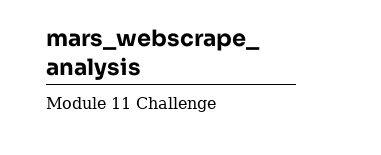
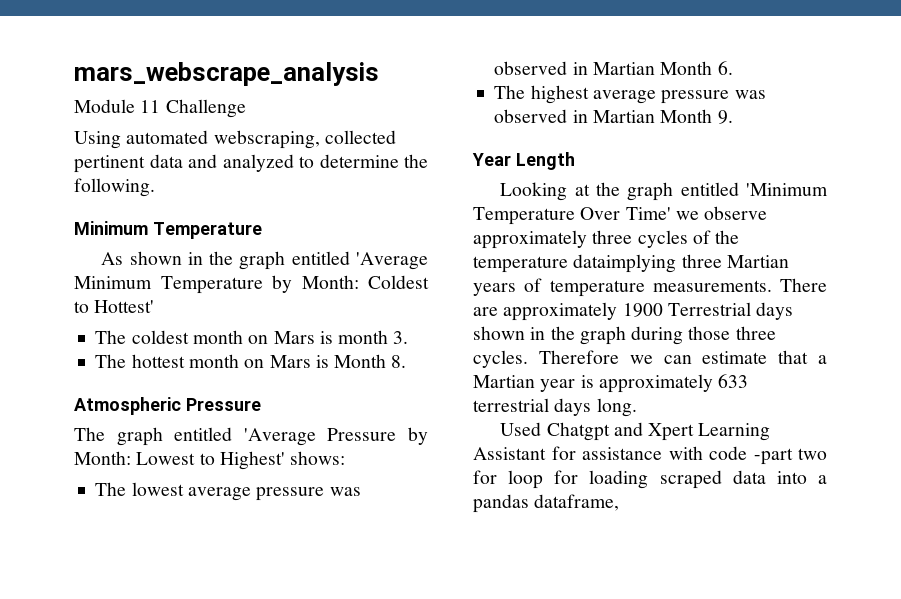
+ Using automated webscraping, collected pertinent data and analyzed to determine the following.
+ Minimum Temperature
+ As shown in the graph entitled 'Average Minimum Temperature by Month: Coldest to Hottest'
+ The coldest month on Mars is month 3.
+ The hottest month on Mars is Month 8.
+ Atmospheric Pressure
+ The graph entitled 'Average Pressure by Month: Lowest to Highest' shows:
+ The lowest average pressure was observed in Martian Month 6.
+ The highest average pressure was observed in Martian Month 9.
+ Year Length
+ Looking at the graph entitled 'Minimum Temperature Over Time' we observe approximately three cycles of the temperature dataimplying three Martian years of temperature measurements. There are approximately 1900 Terrestrial days shown in the graph during those three cycles. Therefore we can estimate that a Martian year is approximately 633 terrestrial days long.
+ Used Chatgpt and Xpert Learning Assistant for assistance with code -part two for loop for loading scraped data into a pandas dataframe,

